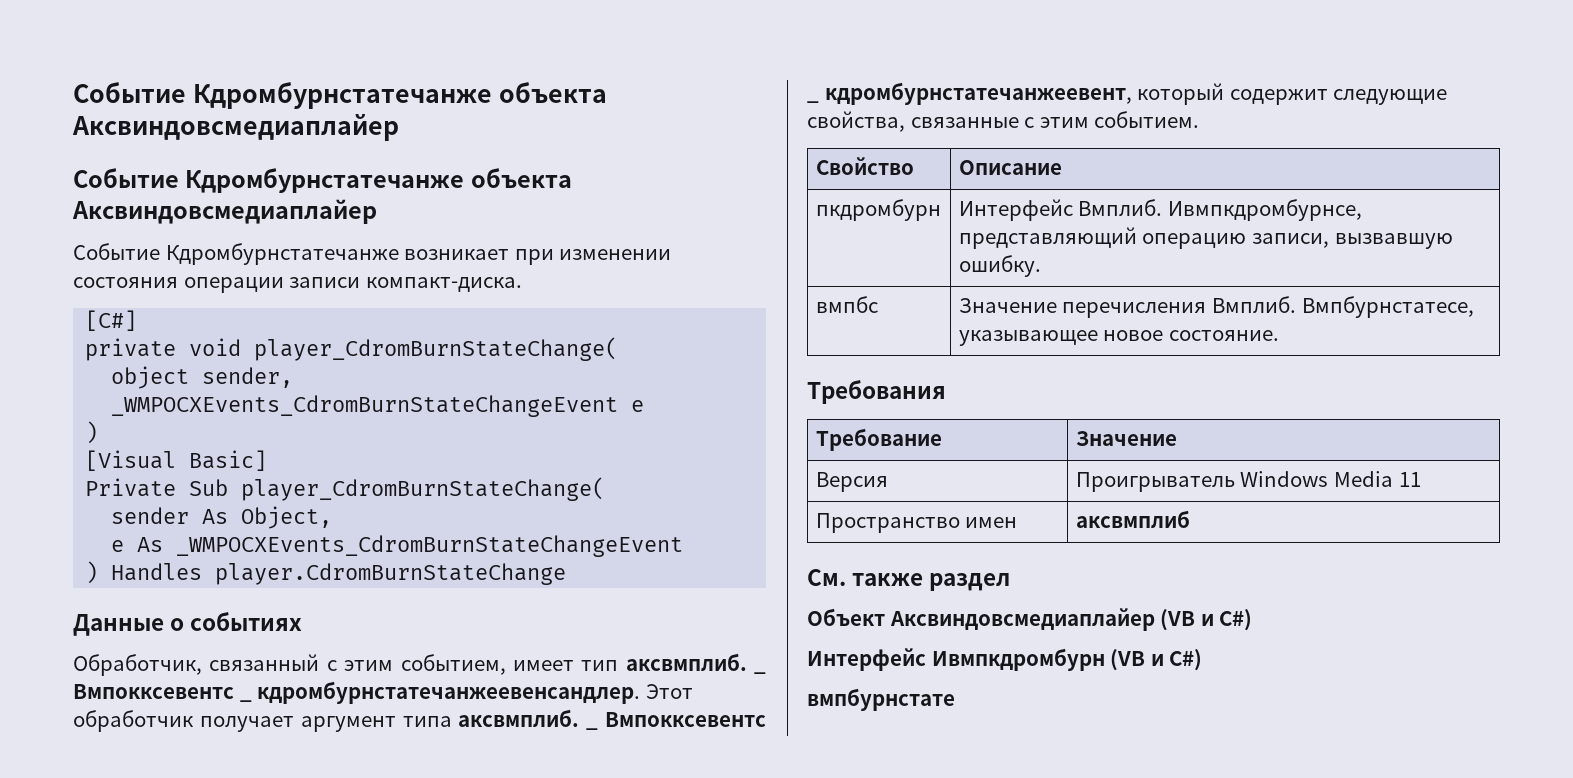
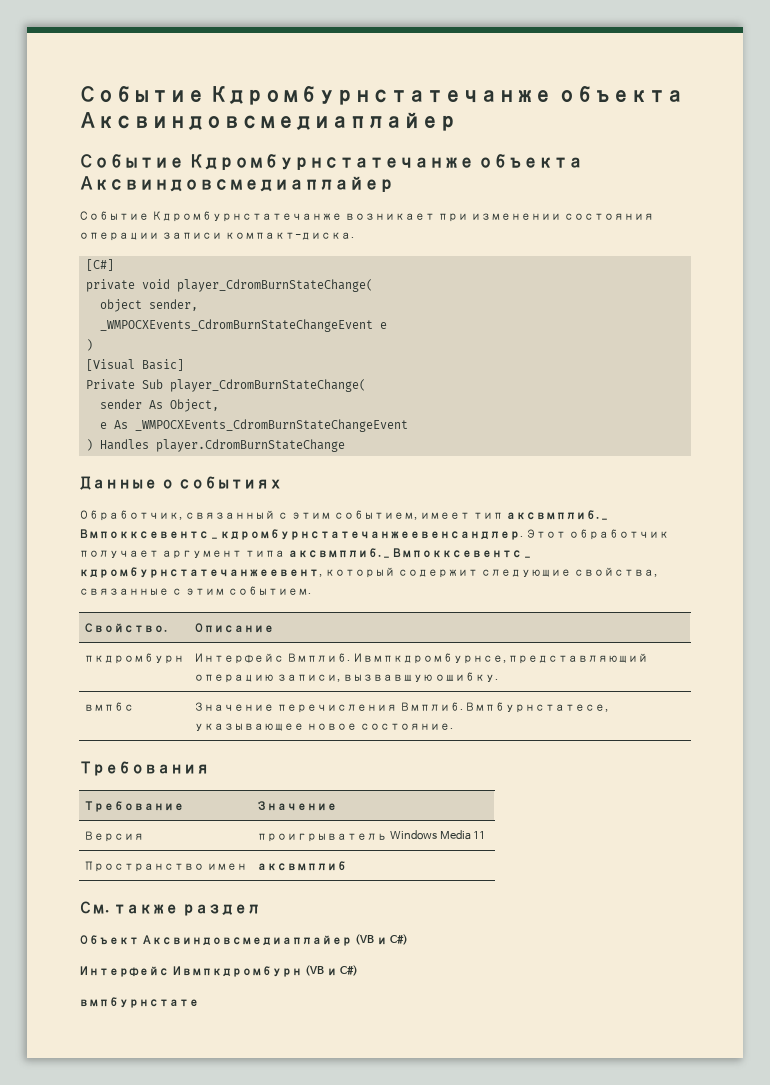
- Свойство | Описание
+ Свойство. | Описание
- Версия | Проигрыватель Windows Media 11
+ Версия | проигрыватель Windows Media 11

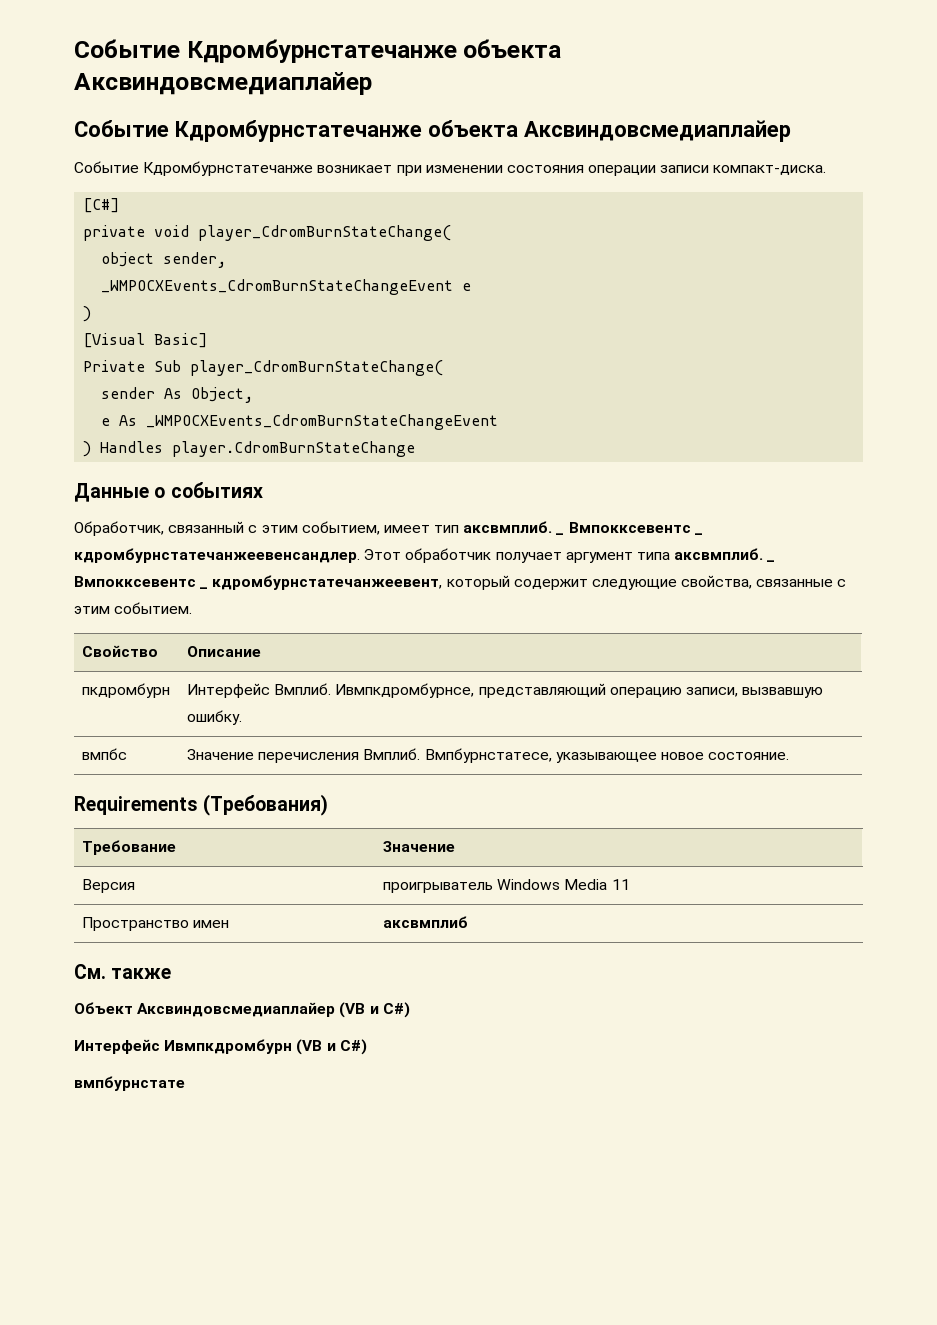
- Свойство. | Описание
+ Свойство | Описание
- Требования
+ Requirements (Требования)
- См. также раздел
+ См. также

